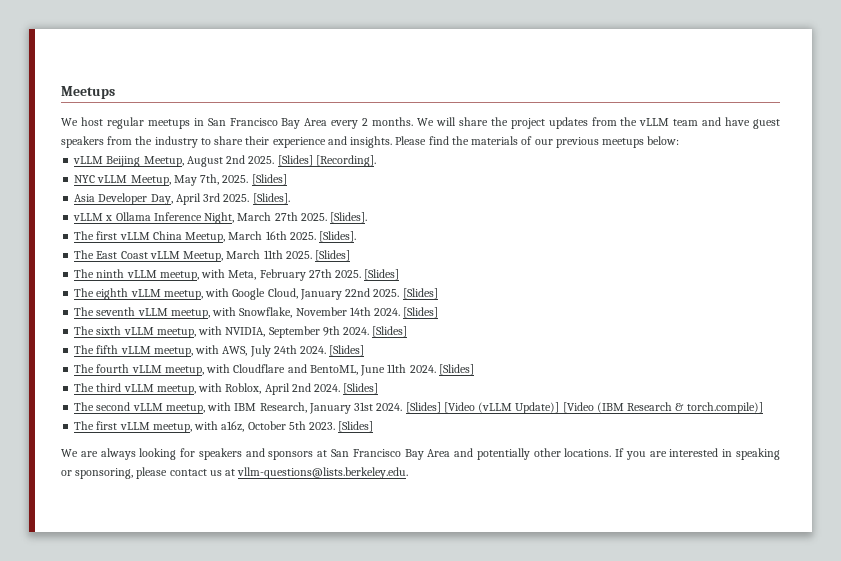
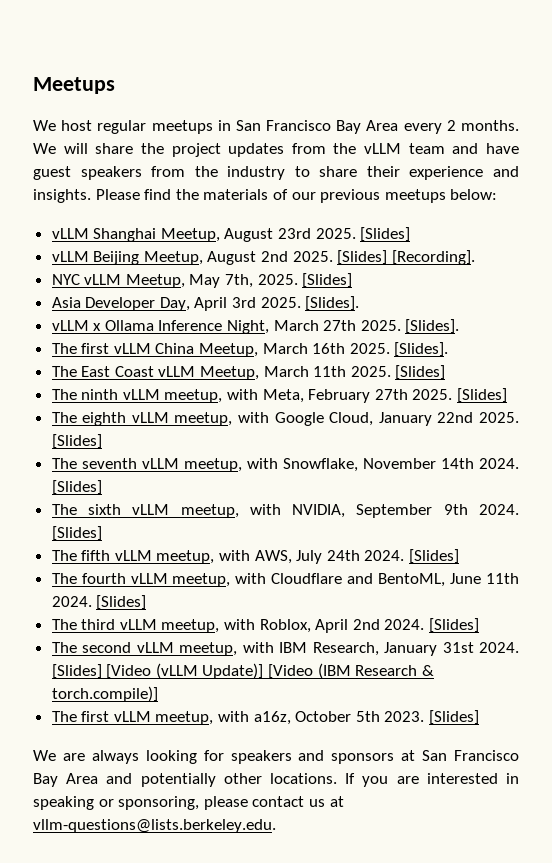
+ vLLM Shanghai Meetup, August 23rd 2025. [Slides]

